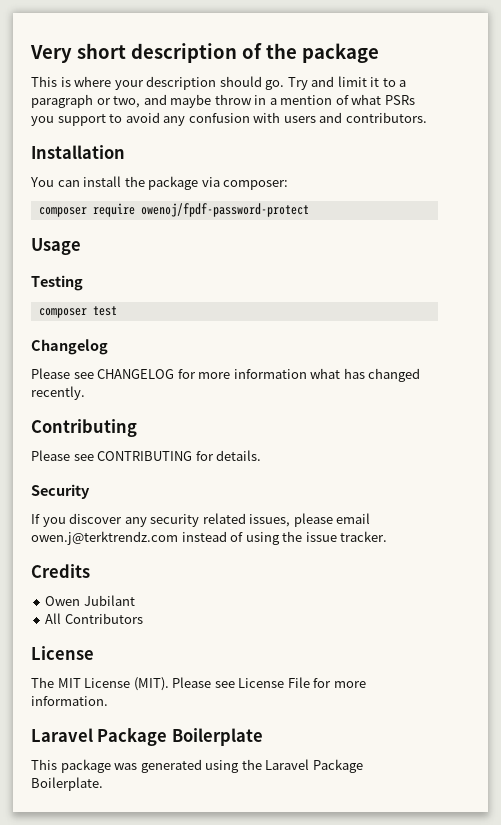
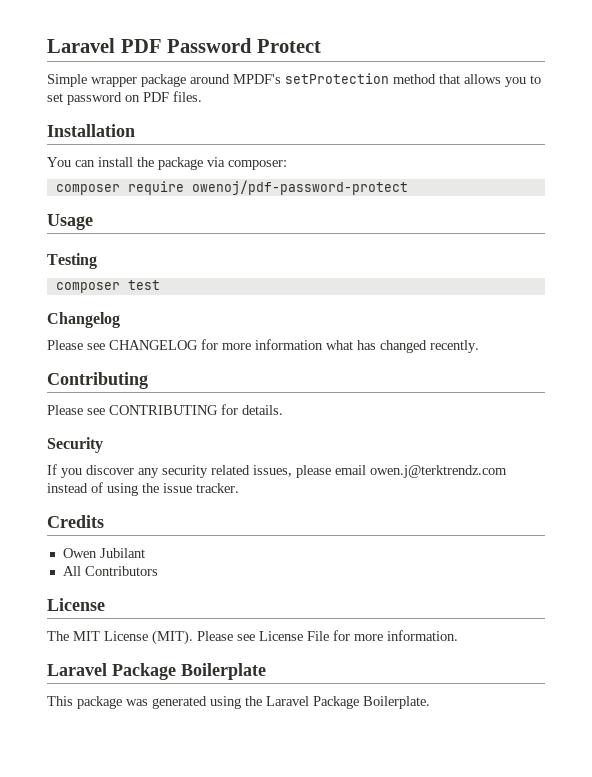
- Very short description of the package
- This is where your description should go. Try and limit it to a paragraph or two, and maybe throw in a mention of what PSRs you support to avoid any confusion with users and contributors.
+ Laravel PDF Password Protect
+ Simple wrapper package around MPDF's setProtection method that allows you to set password on PDF files.
- composer require owenoj/fpdf-password-protect
+ composer require owenoj/pdf-password-protect

